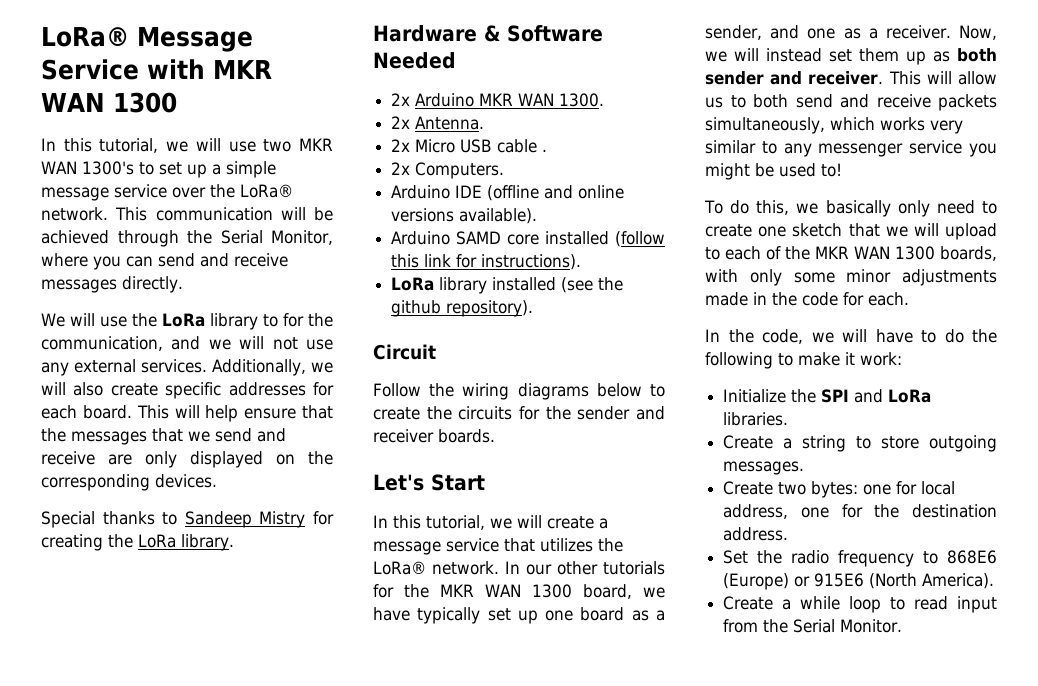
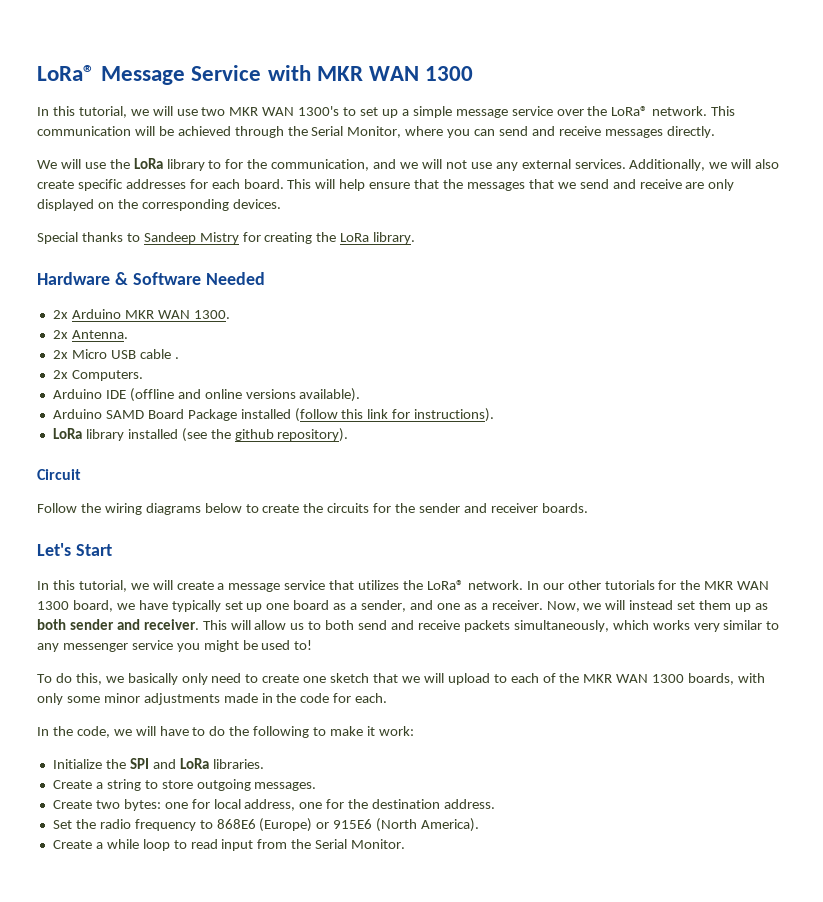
- Arduino SAMD core installed (follow this link for instructions).
+ Arduino SAMD Board Package installed (follow this link for instructions).

